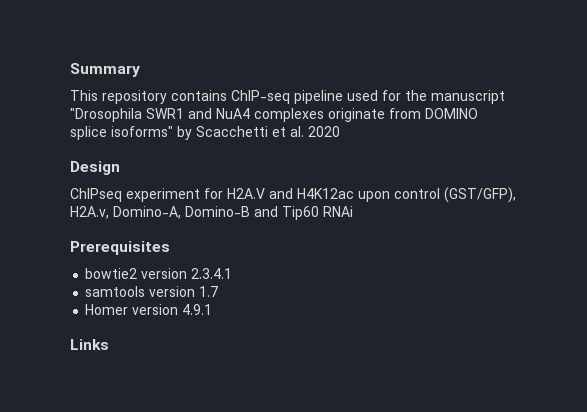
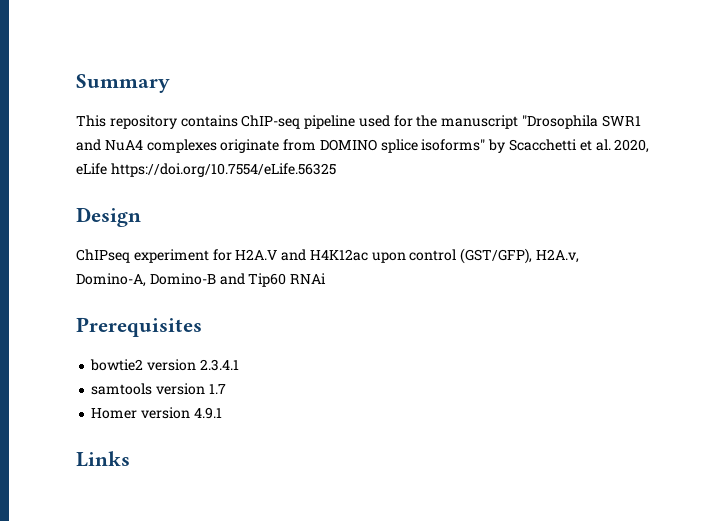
- This repository contains ChIP-seq pipeline used for the manuscript "Drosophila SWR1 and NuA4 complexes originate from DOMINO splice isoforms" by Scacchetti et al. 2020
+ This repository contains ChIP-seq pipeline used for the manuscript "Drosophila SWR1 and NuA4 complexes originate from DOMINO splice isoforms" by Scacchetti et al. 2020, eLife https://doi.org/10.7554/eLife.56325

